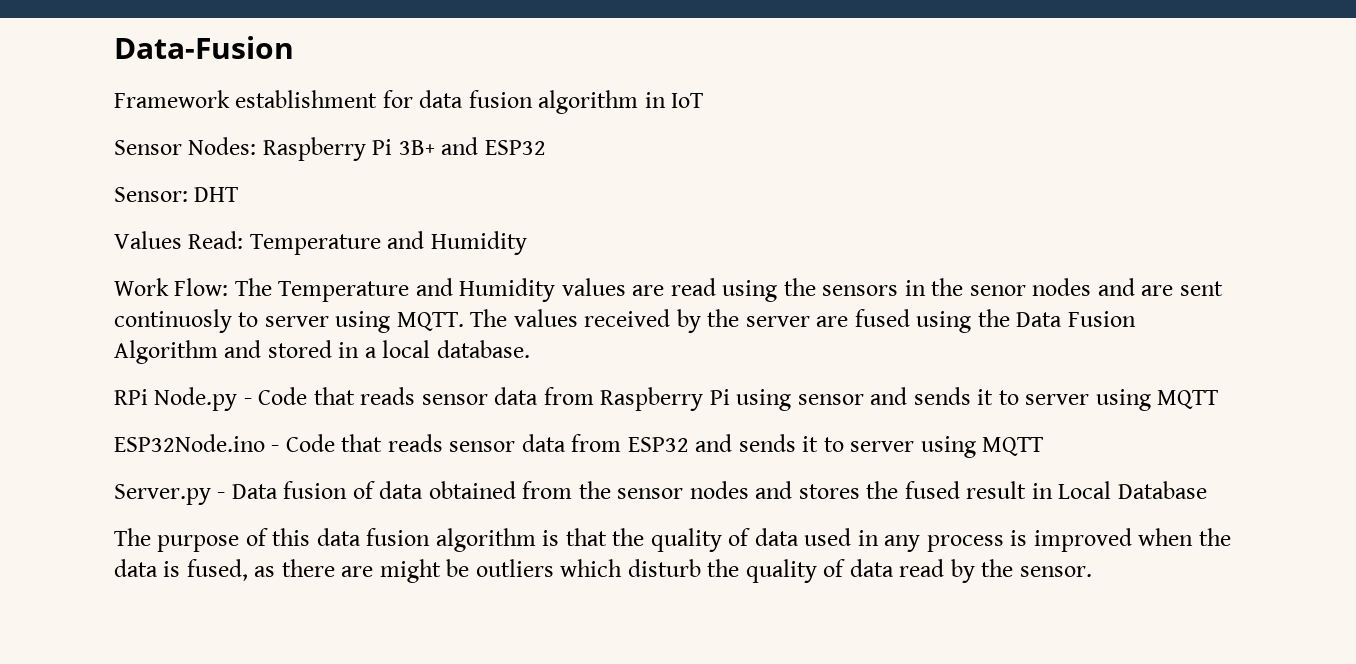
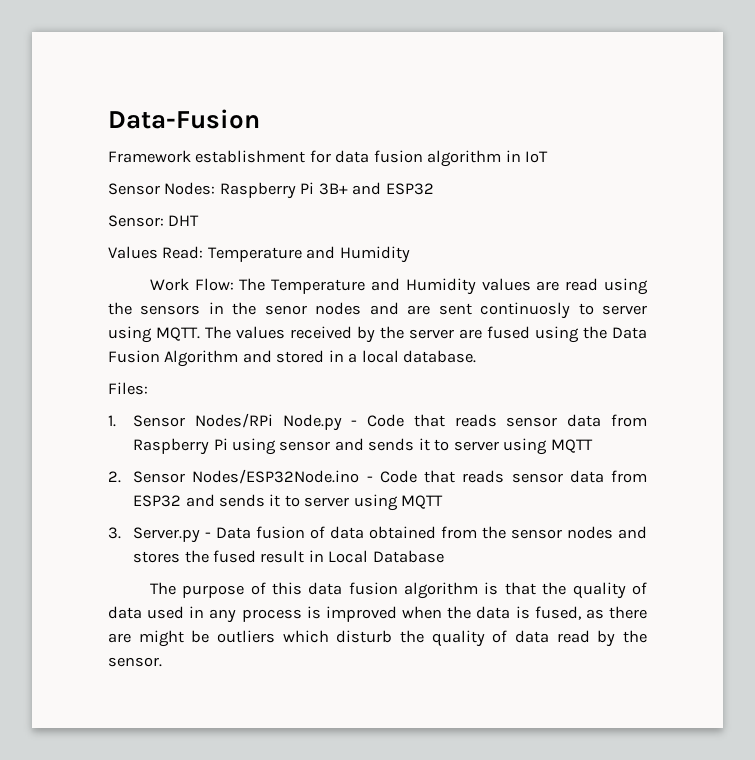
- RPi Node.py - Code that reads sensor data from Raspberry Pi using sensor and sends it to server using MQTT
+ Files:
+ 1. Sensor Nodes/RPi Node.py - Code that reads sensor data from Raspberry Pi using sensor and sends it to server using MQTT
- ESP32Node.ino - Code that reads sensor data from ESP32 and sends it to server using MQTT
+ 2. Sensor Nodes/ESP32Node.ino - Code that reads sensor data from ESP32 and sends it to server using MQTT
- Server.py - Data fusion of data obtained from the sensor nodes and stores the fused result in Local Database
+ 3. Server.py - Data fusion of data obtained from the sensor nodes and stores the fused result in Local Database

